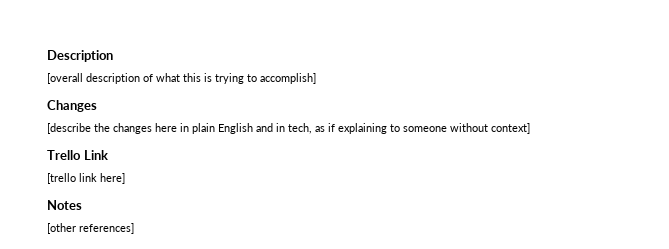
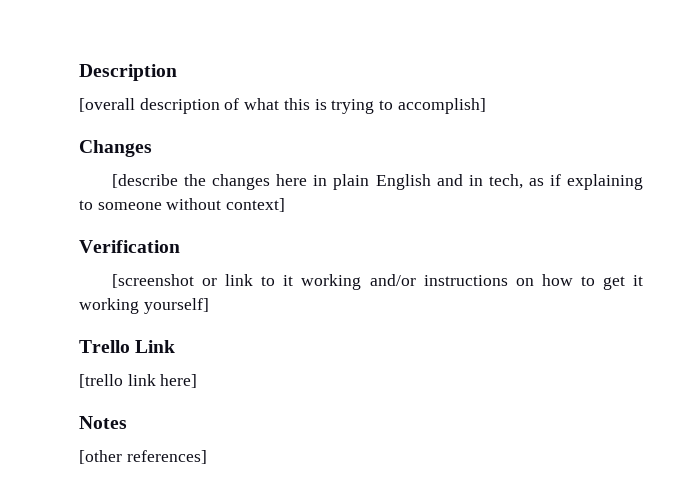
+ Verification
+ [screenshot or link to it working and/or instructions on how to get it working yourself]

